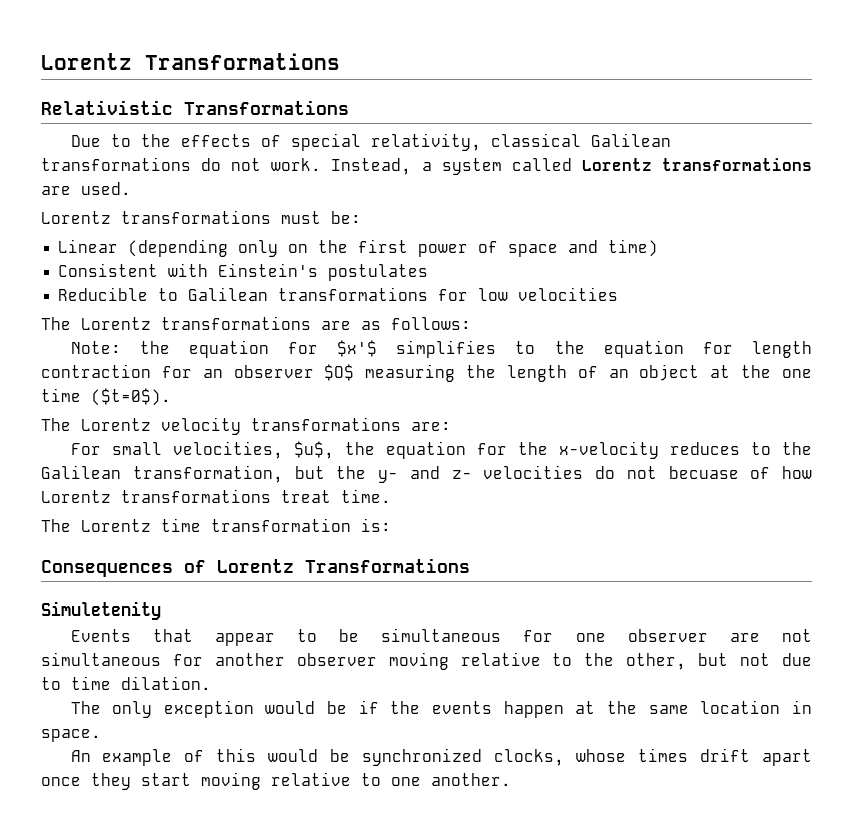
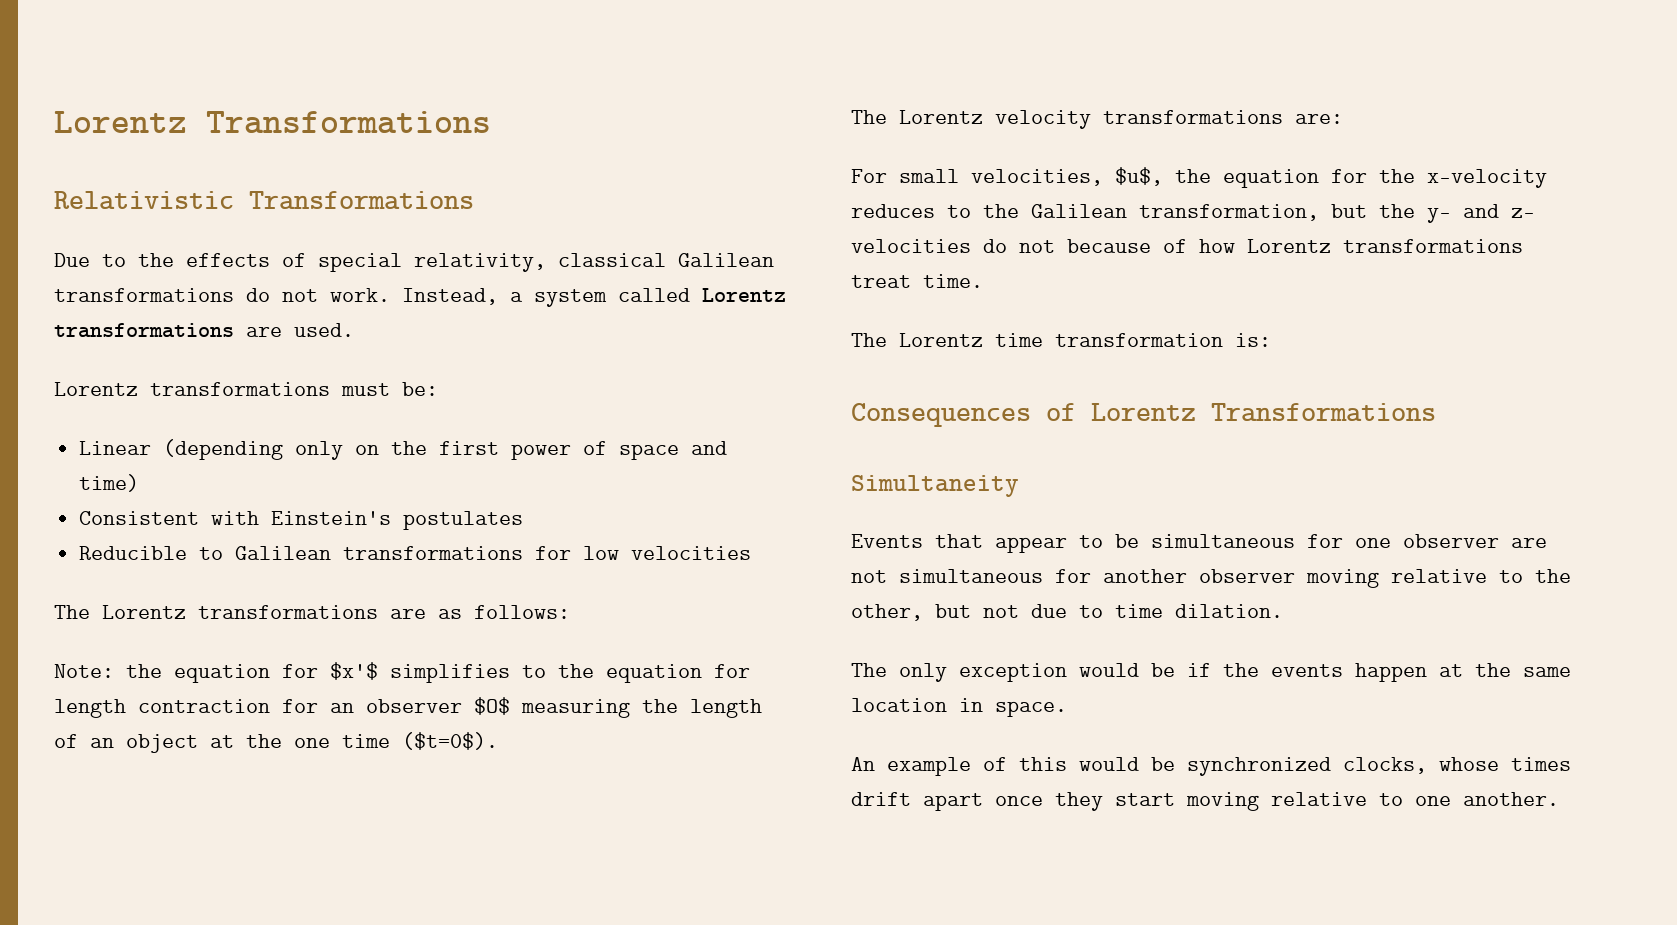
- For small velocities, $u$, the equation for the x-velocity reduces to the Galilean transformation, but the y- and z- velocities do not becuase of how Lorentz transformations treat time.
+ For small velocities, $u$, the equation for the x-velocity reduces to the Galilean transformation, but the y- and z- velocities do not because of how Lorentz transformations treat time.
- Simuletenity
+ Simultaneity

